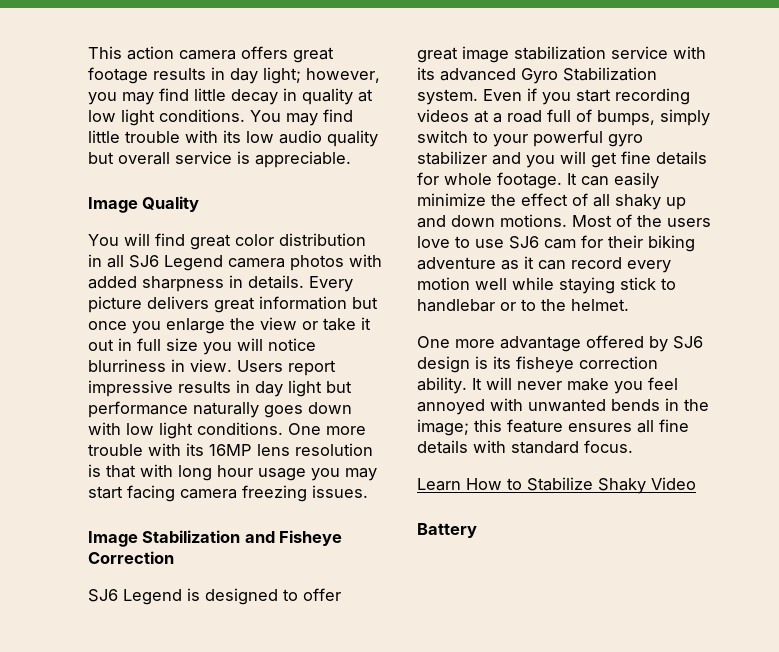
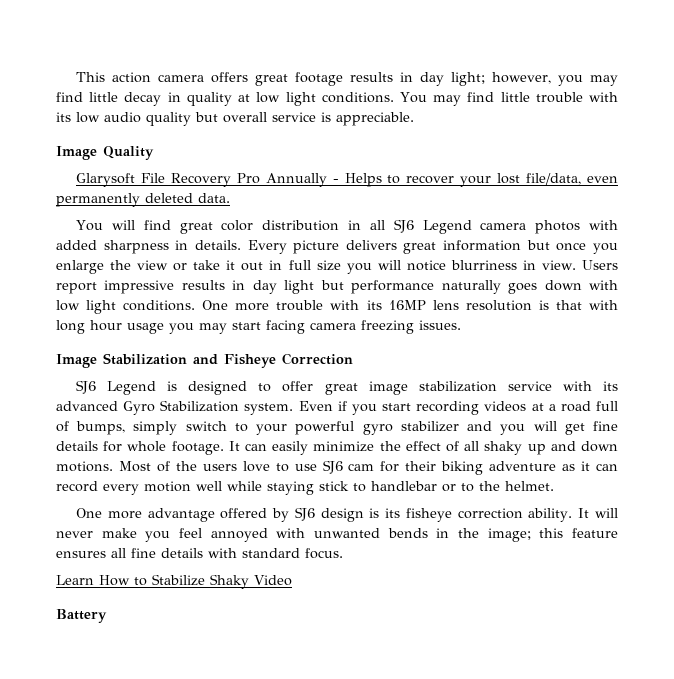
+ Glarysoft File Recovery Pro Annually - Helps to recover your lost file/data, even permanently deleted data.

